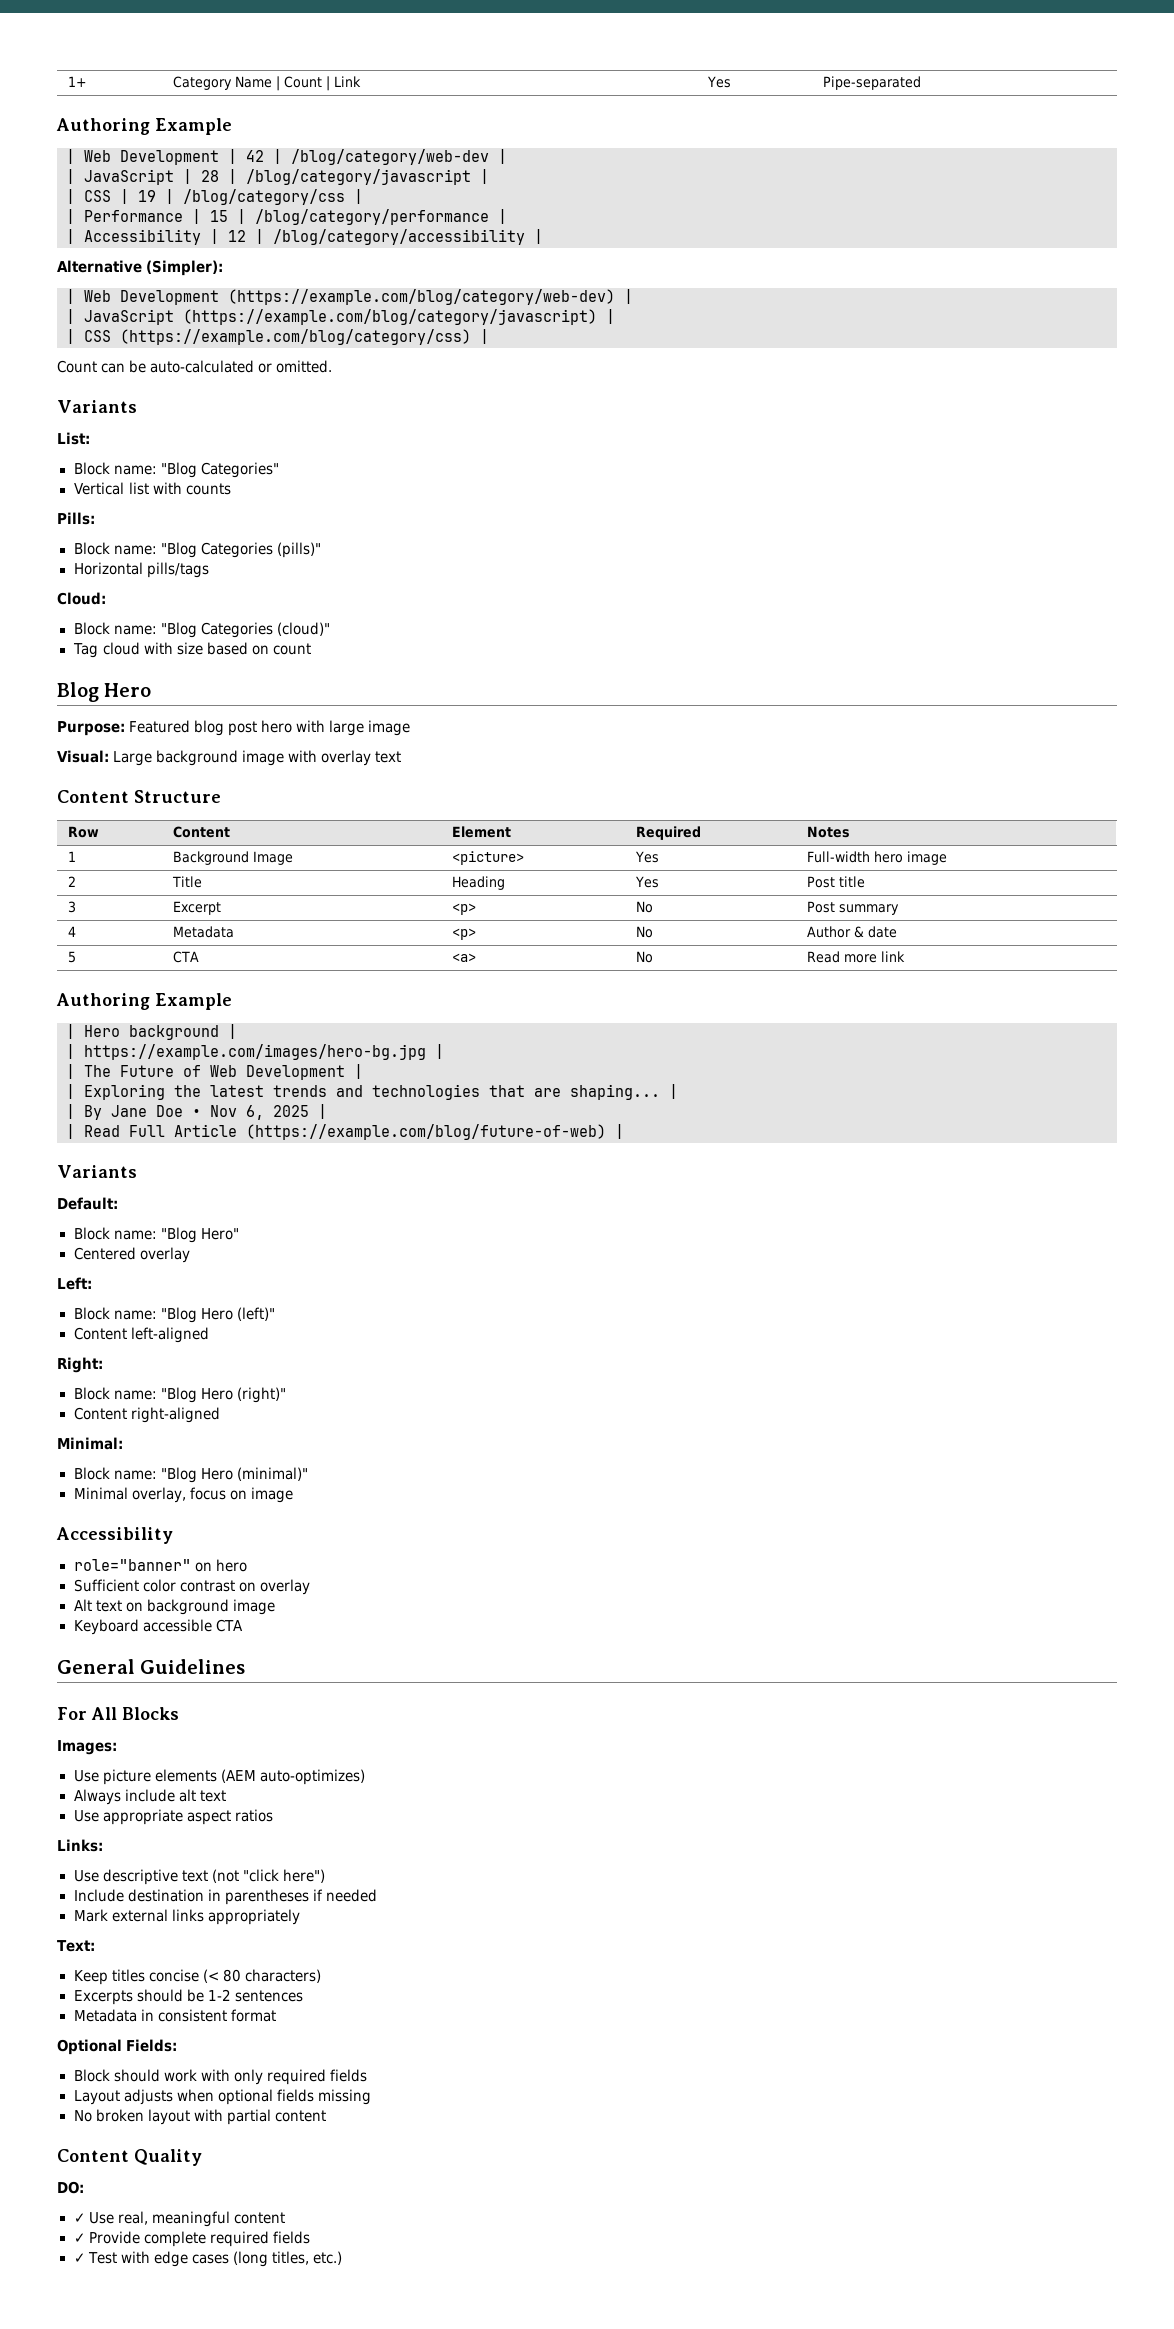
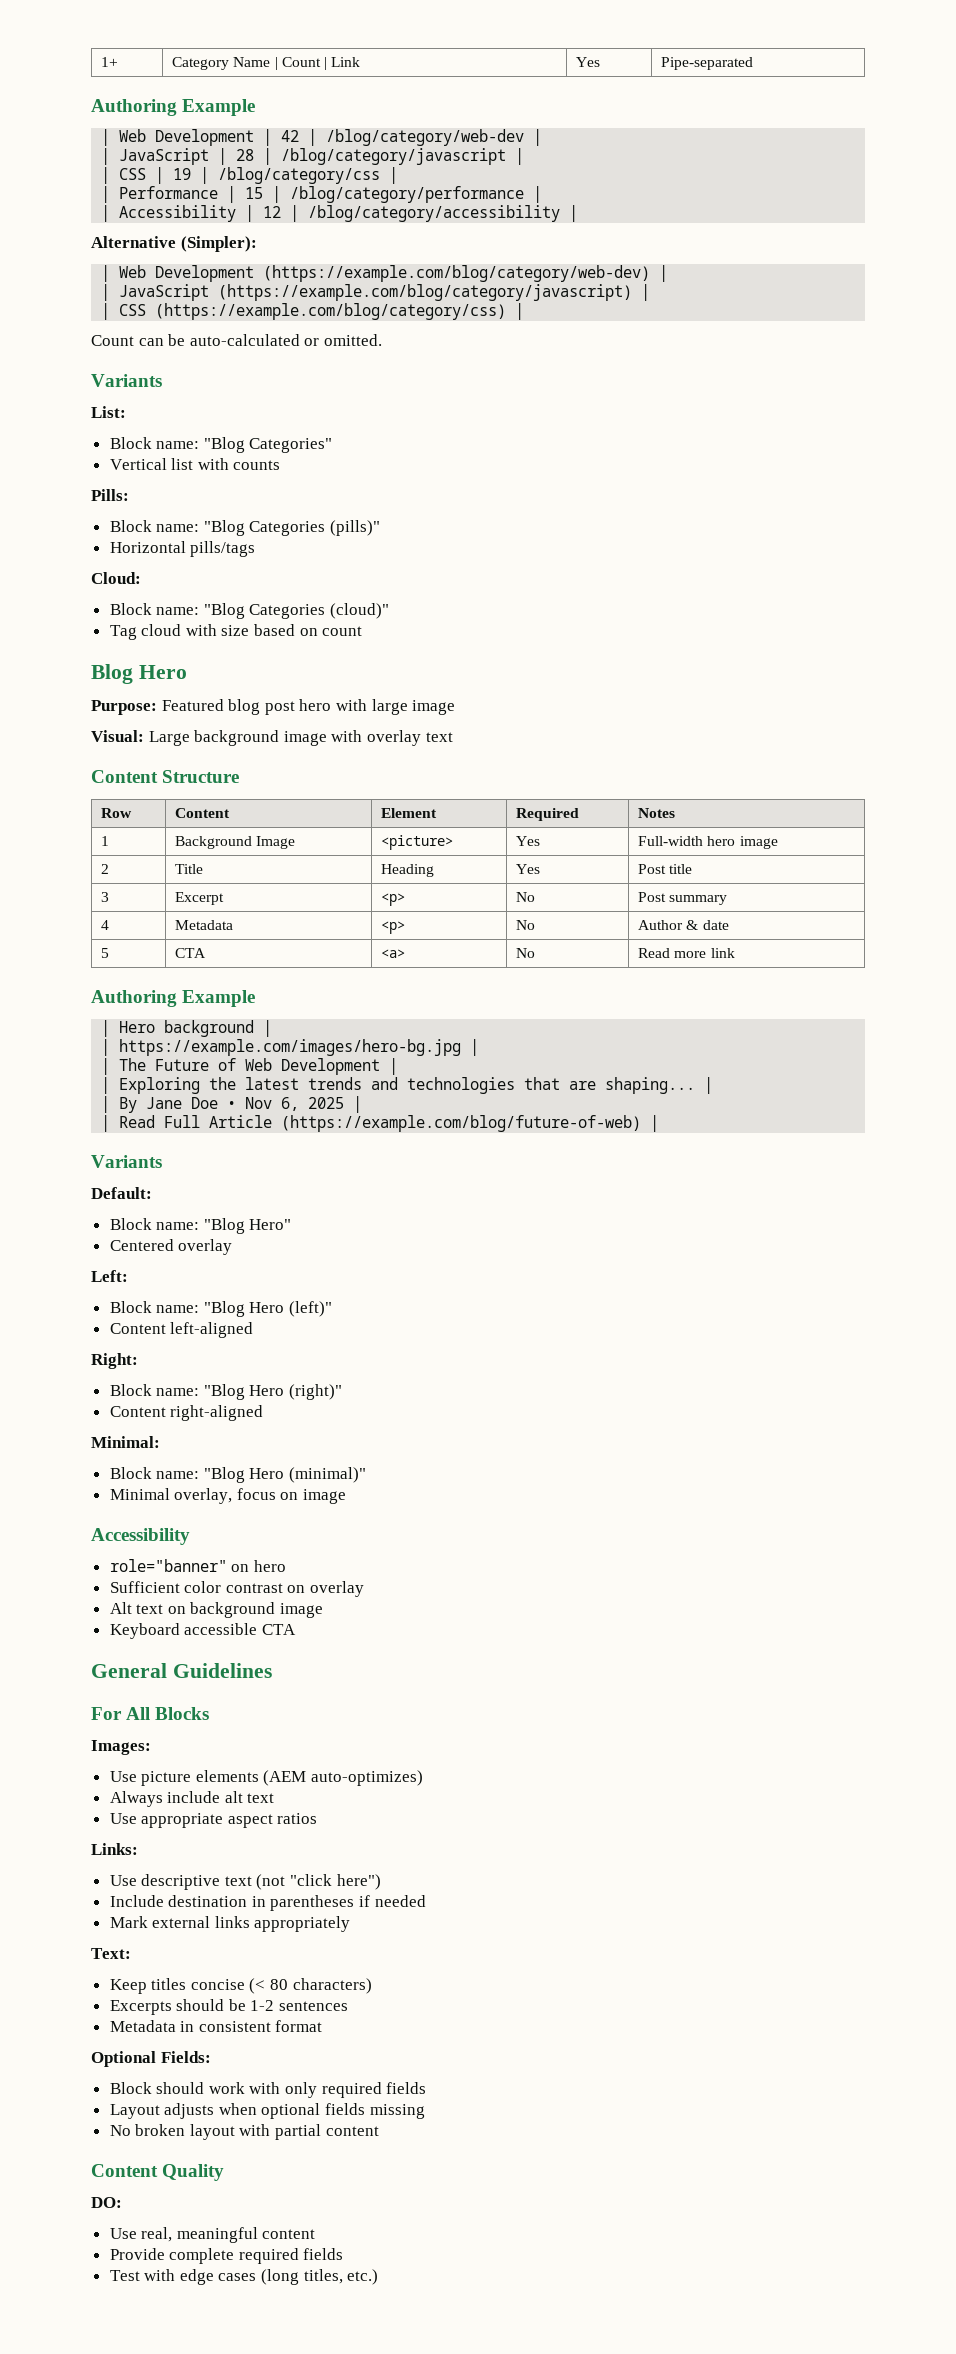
- ✓ Use real, meaningful content
+ Use real, meaningful content
- ✓ Provide complete required fields
+ Provide complete required fields
- ✓ Test with edge cases (long titles, etc.)
+ Test with edge cases (long titles, etc.)

